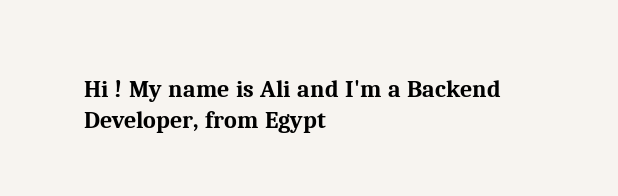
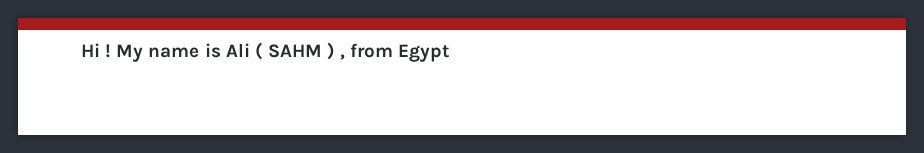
- My name is Ali and I'm a Backend Developer, from Egypt
+ My name is Ali ( SAHM ) , from Egypt

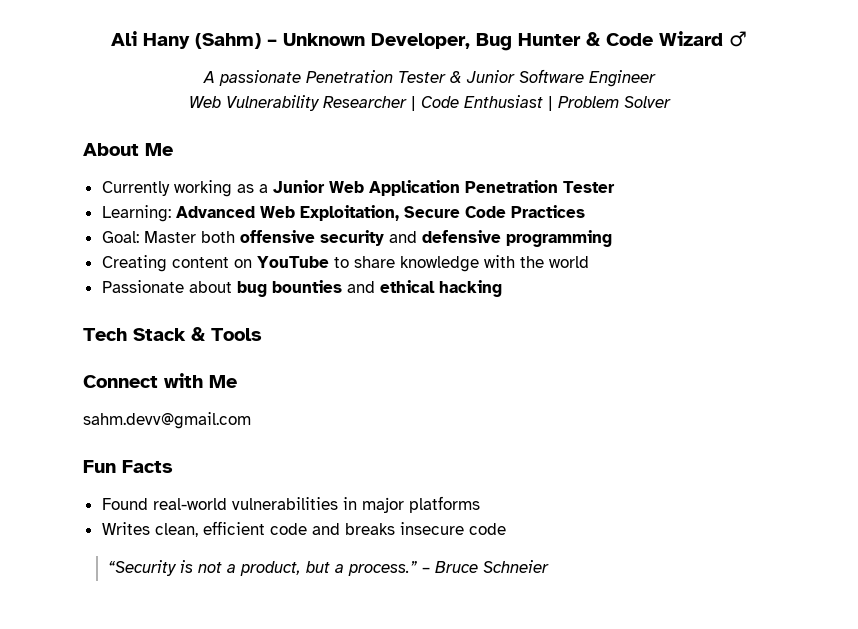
- Hi ! My name is Ali ( SAHM ) , from Egypt
+ Ali Hany (Sahm) – Unknown Developer, Bug Hunter & Code Wizard ♂
+ A passionate Penetration Tester & Junior Software Engineer
+ Web Vulnerability Researcher | Code Enthusiast | Problem Solver
+ About Me
+ Currently working as a Junior Web Application Penetration Tester
+ Learning: Advanced Web Exploitation, Secure Code Practices
+ Goal: Master both offensive security and defensive programming
+ Creating content on YouTube to share knowledge with the world
+ Passionate about bug bounties and ethical hacking
+ Tech Stack & Tools
+ Connect with Me
+ sahm.devv@gmail.com
+ Fun Facts
+ Found real-world vulnerabilities in major platforms
+ Writes clean, efficient code and breaks insecure code
+ “Security is not a product, but a process.” – Bruce Schneier

